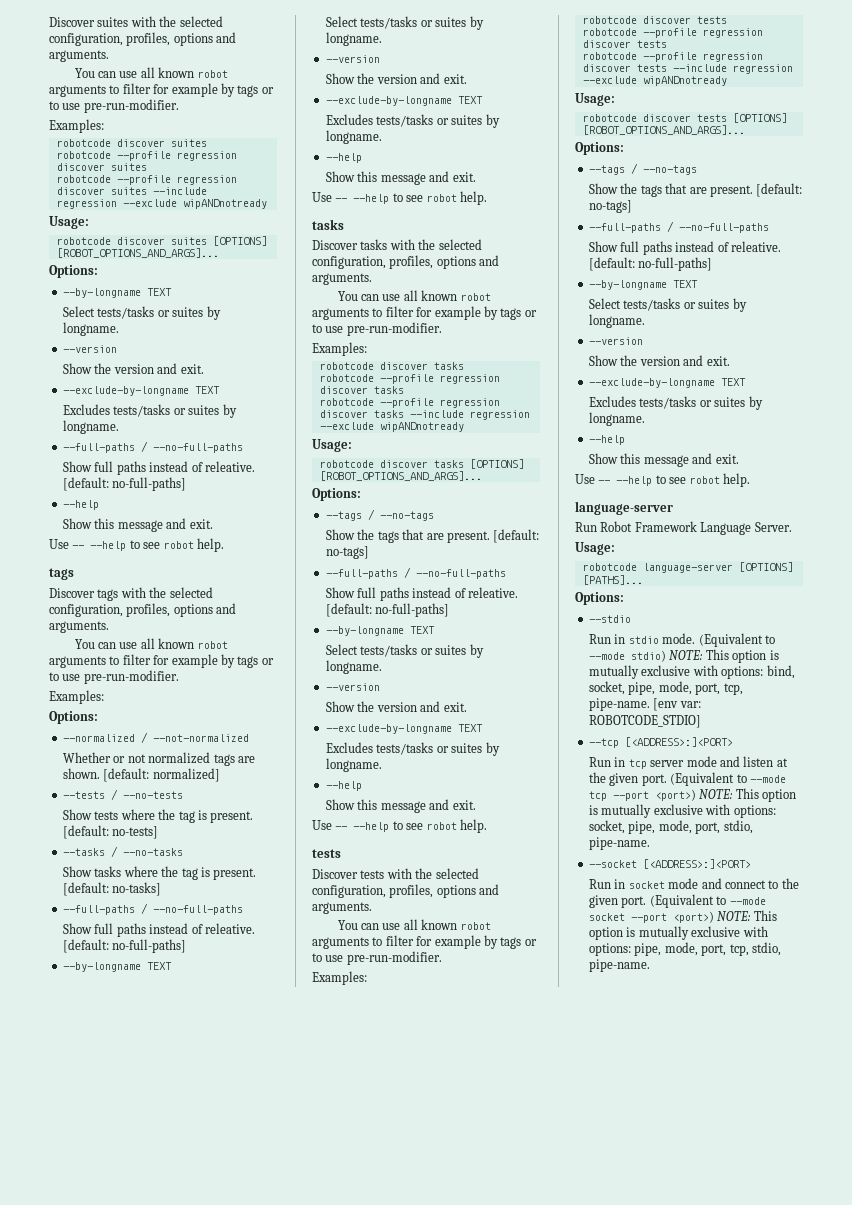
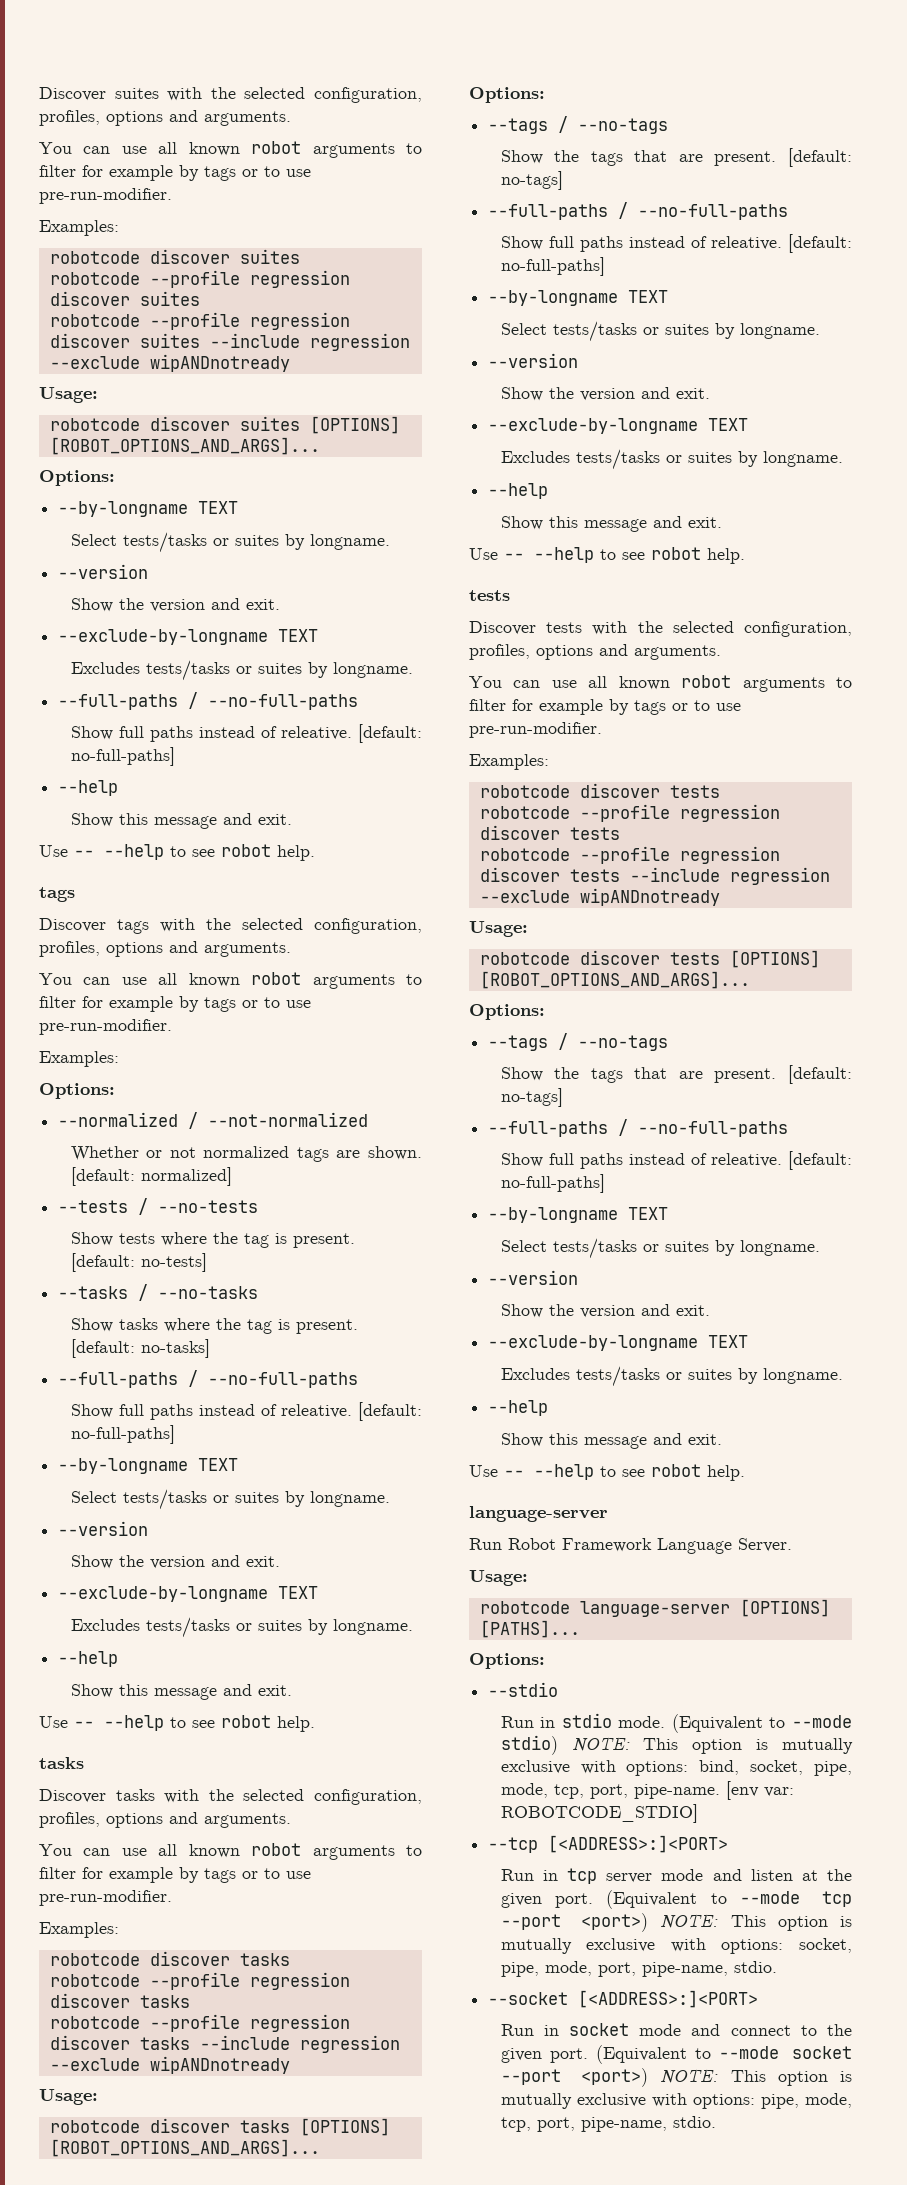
- (Equivalent to --mode stdio) NOTE: This option is mutually exclusive with options: bind, socket, pipe, mode, port, tcp, pipe-name.
+ (Equivalent to --mode stdio) NOTE: This option is mutually exclusive with options: bind, socket, pipe, mode, tcp, port, pipe-name.
- (Equivalent to --mode tcp --port <port>) NOTE: This option is mutually exclusive with options: socket, pipe, mode, port, stdio, pipe-name.
+ (Equivalent to --mode tcp --port <port>) NOTE: This option is mutually exclusive with options: socket, pipe, mode, port, pipe-name, stdio.
- (Equivalent to --mode socket --port <port>) NOTE: This option is mutually exclusive with options: pipe, mode, port, tcp, stdio, pipe-name.
+ (Equivalent to --mode socket --port <port>) NOTE: This option is mutually exclusive with options: pipe, mode, tcp, port, pipe-name, stdio.

